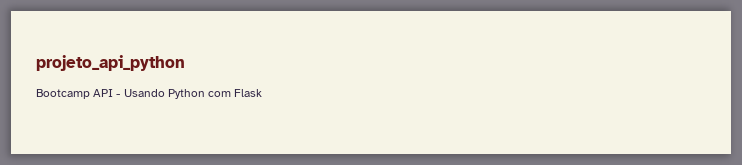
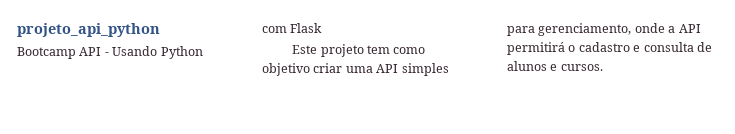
+ Este projeto tem como objetivo criar uma API simples para gerenciamento, onde a API permitirá o cadastro e consulta de alunos e cursos.

